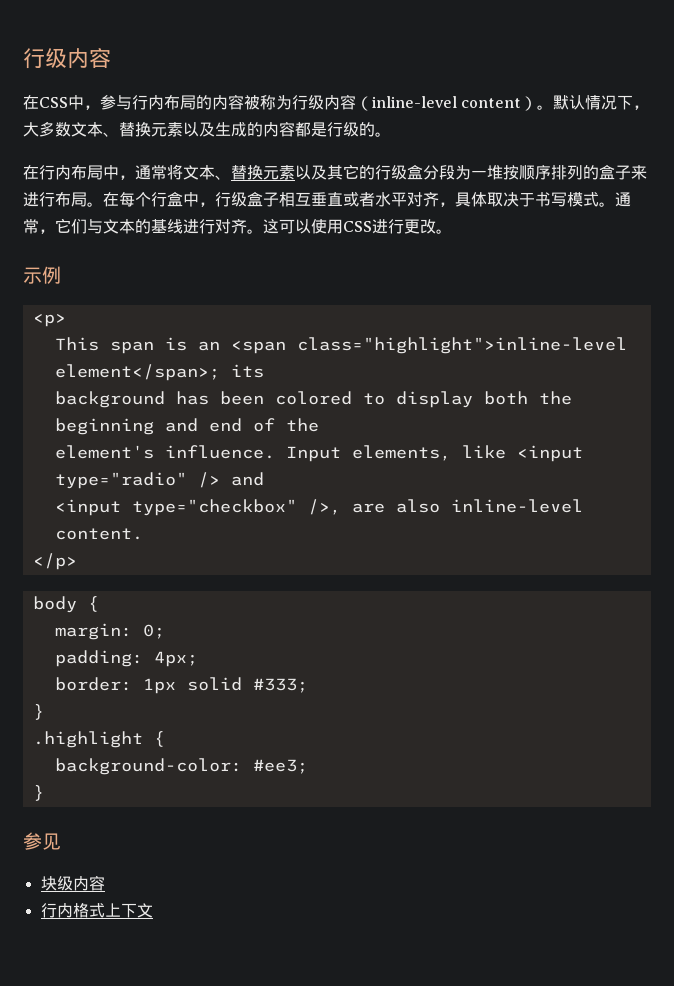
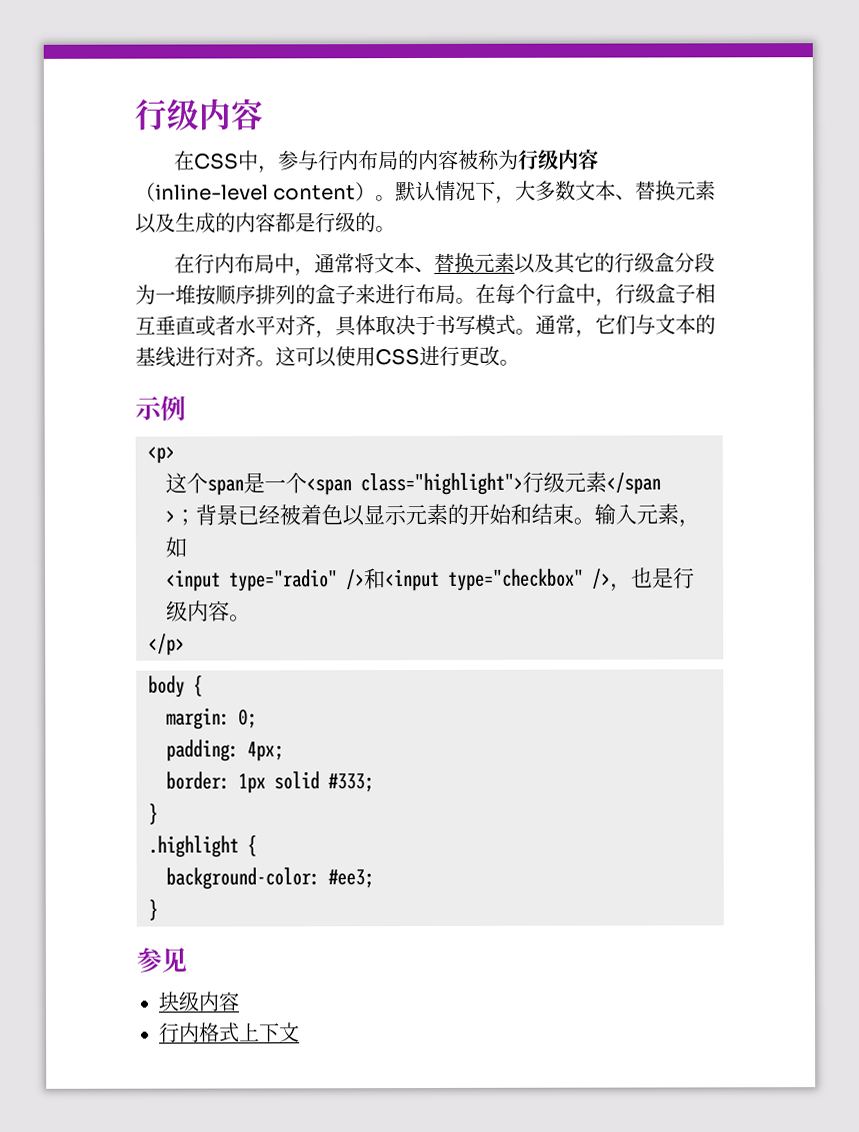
- This span is an <span class="highlight">inline-level element</span>; its
- background has been colored to display both the beginning and end of the
- element's influence. Input elements, like <input type="radio" /> and
- <input type="checkbox" />, are also inline-level content.
+ 这个span是一个<span class="highlight">行级元素</span
+ >；背景已经被着色以显示元素的开始和结束。输入元素，如
+ <input type="radio" />和<input type="checkbox" />，也是行级内容。

